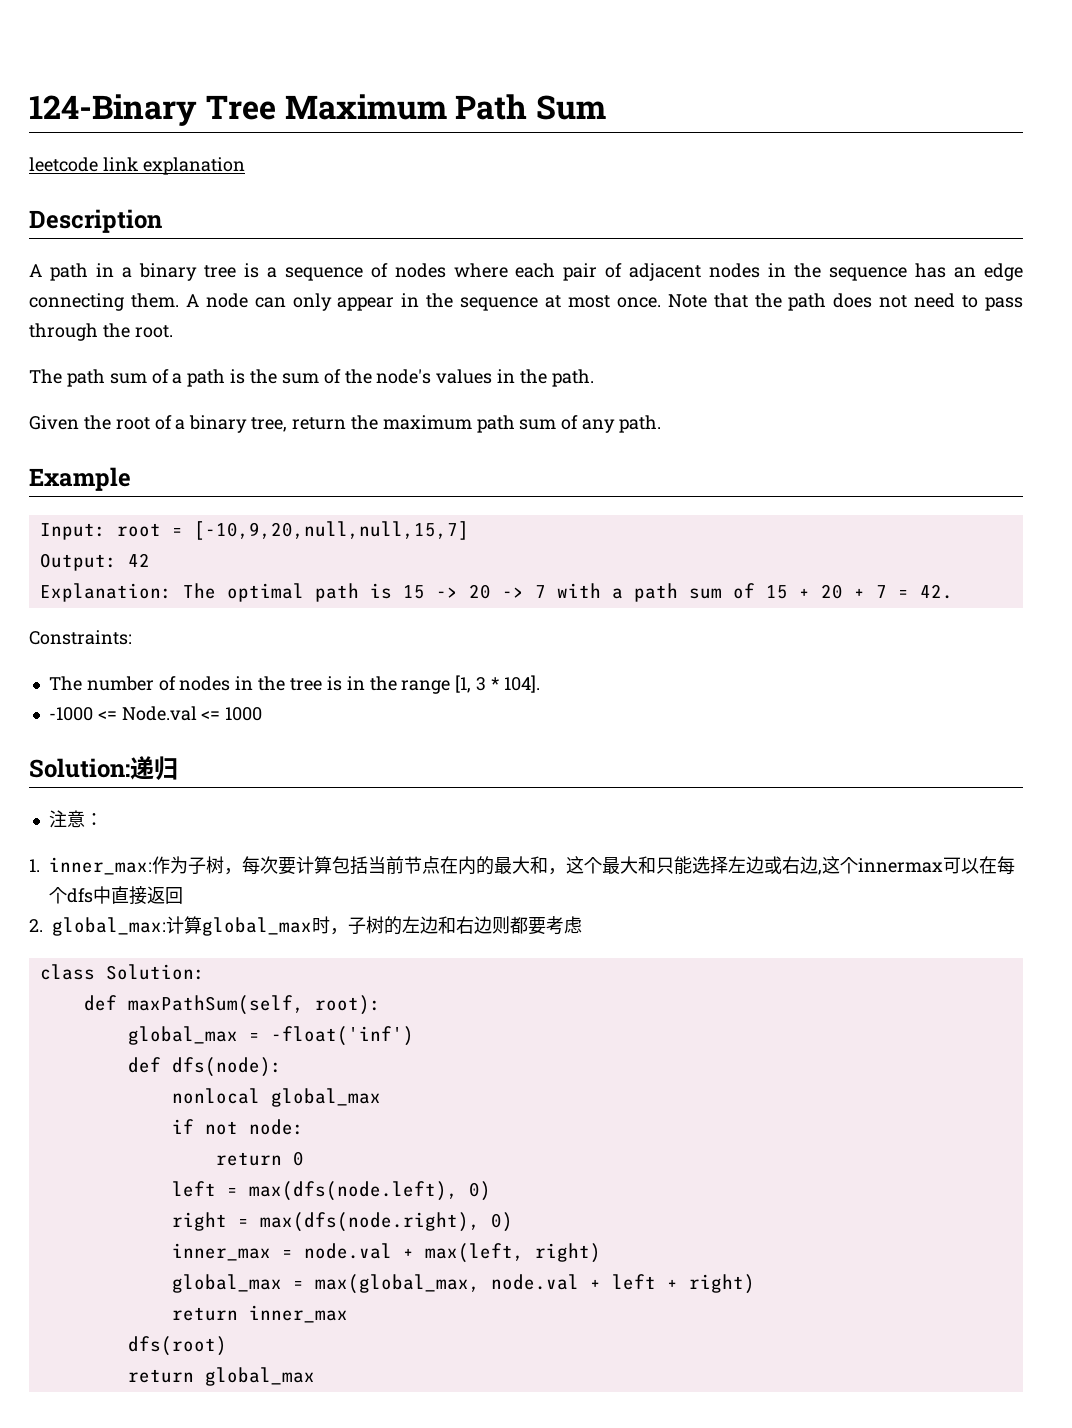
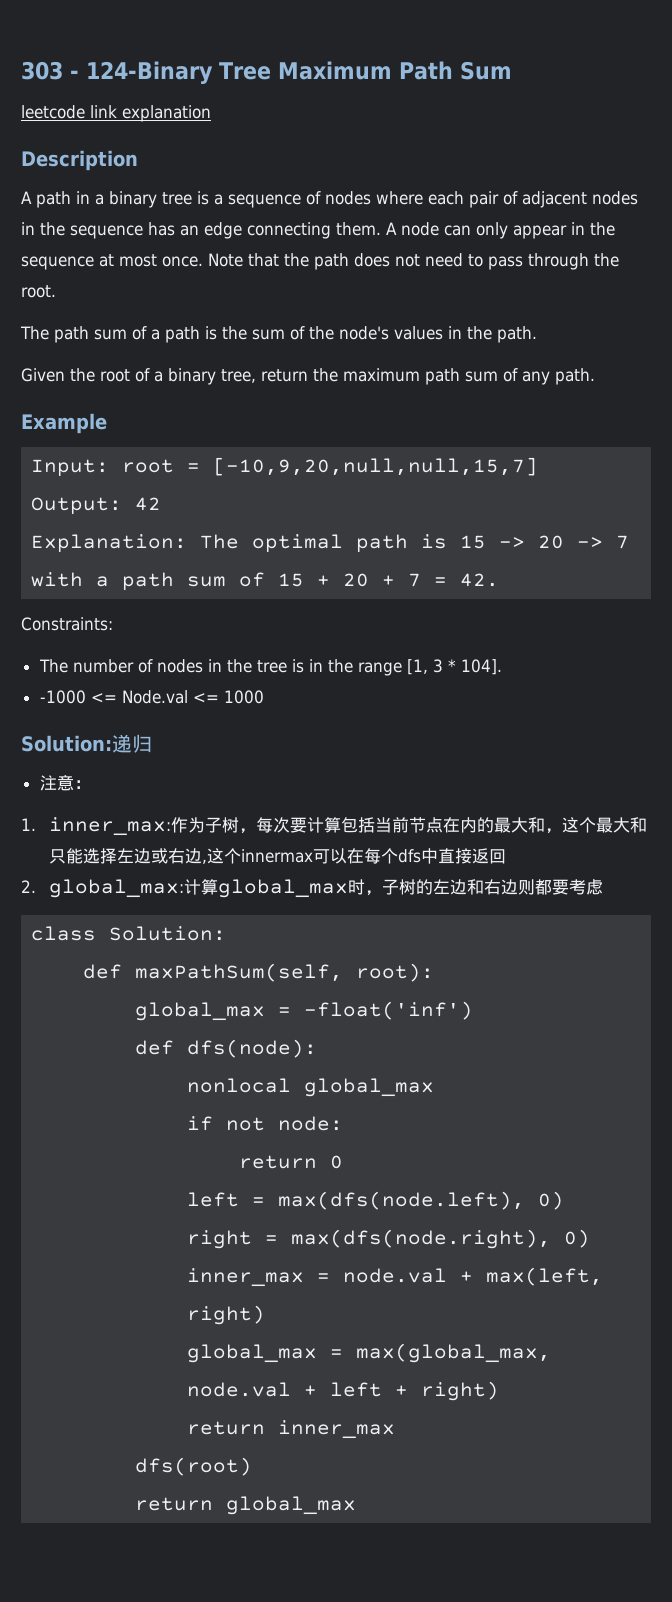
- 124-Binary Tree Maximum Path Sum
+ 303 - 124-Binary Tree Maximum Path Sum

